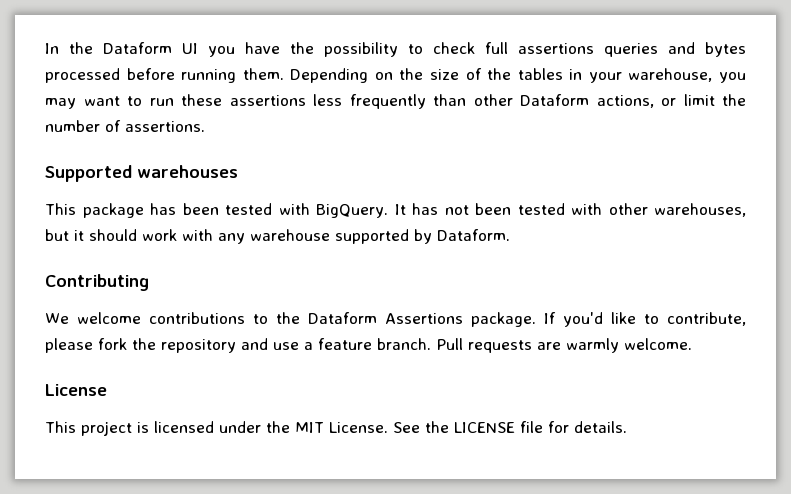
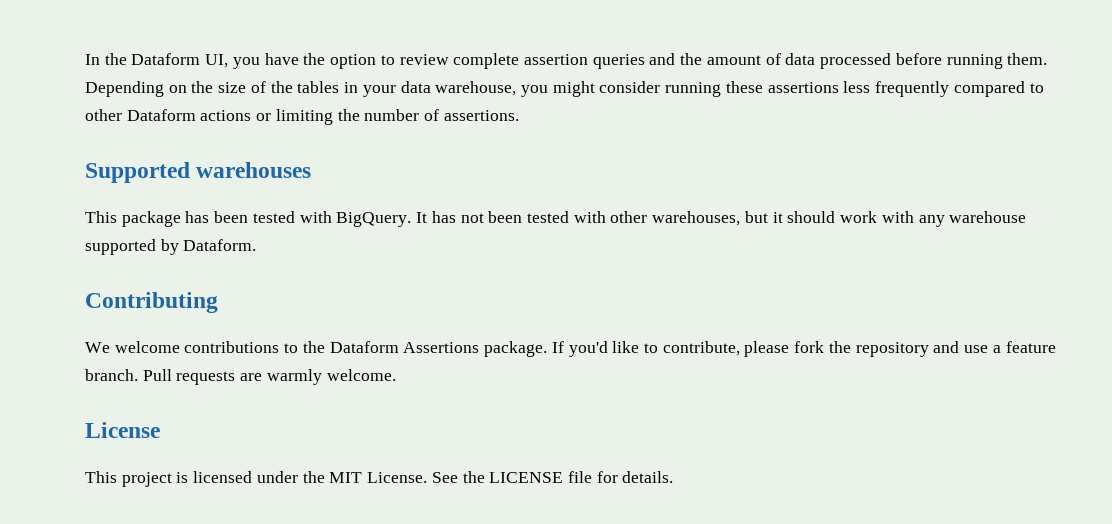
- In the Dataform UI you have the possibility to check full assertions queries and bytes processed before running them.
+ In the Dataform UI, you have the option to review complete assertion queries and the amount of data processed before running them.
- Depending on the size of the tables in your warehouse, you may want to run these assertions less frequently than other Dataform actions, or limit the number of assertions.
+ Depending on the size of the tables in your data warehouse, you might consider running these assertions less frequently compared to other Dataform actions or limiting the number of assertions.

